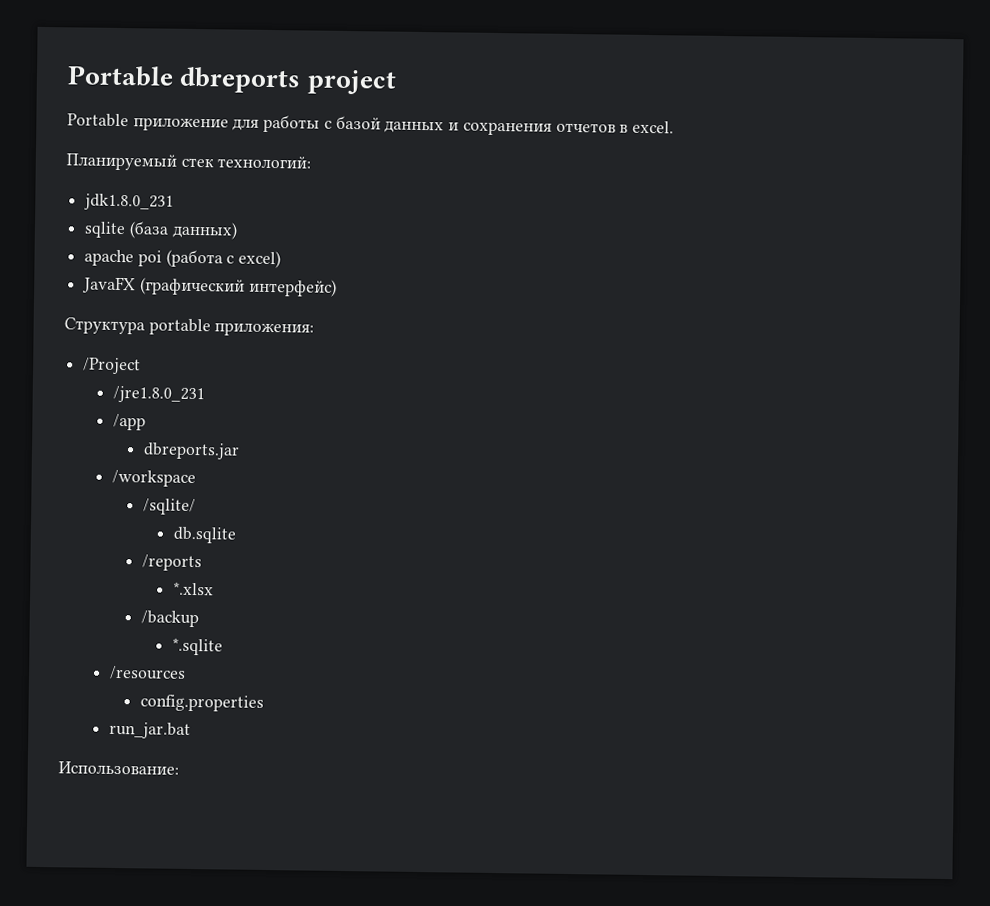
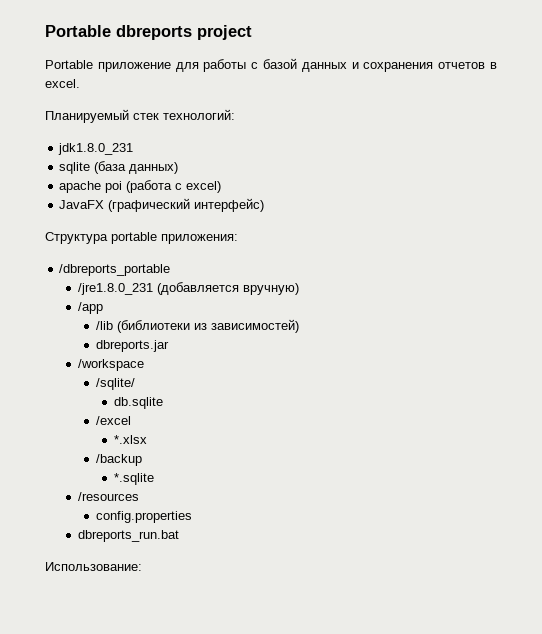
- /Project
+ /dbreports_portable
- /jre1.8.0_231
+ /jre1.8.0_231 (добавляется вручную)
+ /lib (библиотеки из зависимостей)
- /reports
+ /excel
- run_jar.bat
+ dbreports_run.bat

